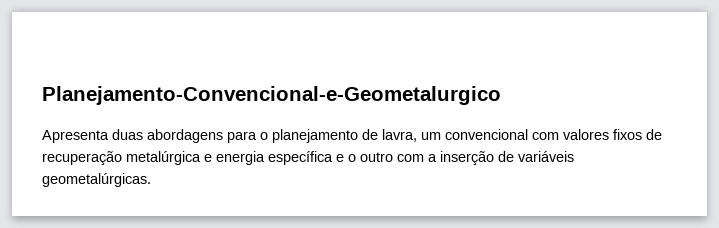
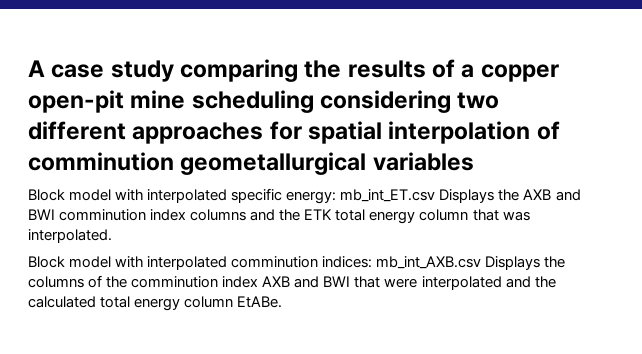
- Planejamento-Convencional-e-Geometalurgico
- Apresenta duas abordagens para o planejamento de lavra, um convencional com valores fixos de recuperação metalúrgica e energia específica e o outro com a inserção de variáveis geometalúrgicas.
+ A case study comparing the results of a copper open-pit mine scheduling considering two different approaches for spatial interpolation of comminution geometallurgical variables
+ Block model with interpolated specific energy: mb_int_ET.csv Displays the AXB and BWI comminution index columns and the ETK total energy column that was interpolated.
+ Block model with interpolated comminution indices: mb_int_AXB.csv Displays the columns of the comminution index AXB and BWI that were interpolated and the calculated total energy column EtABe.

